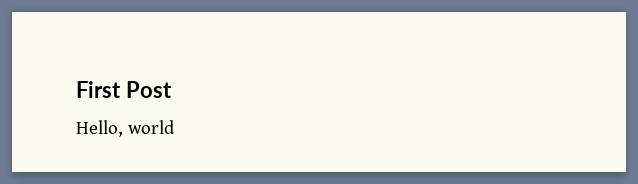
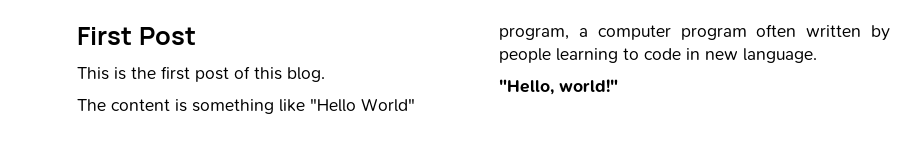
- Hello, world
+ This is the first post of this blog.
+ The content is something like "Hello World" program, a computer program often written by people learning to code in new language.
+ "Hello, world!"

